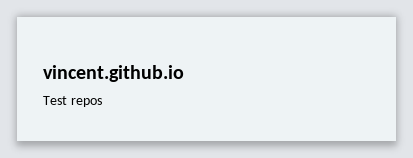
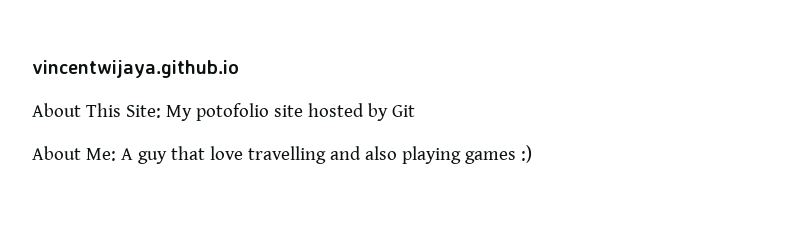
- vincent.github.io
- Test repos
+ vincentwijaya.github.io
+ About This Site: My potofolio site hosted by Git
+ About Me: A guy that love travelling and also playing games :)

